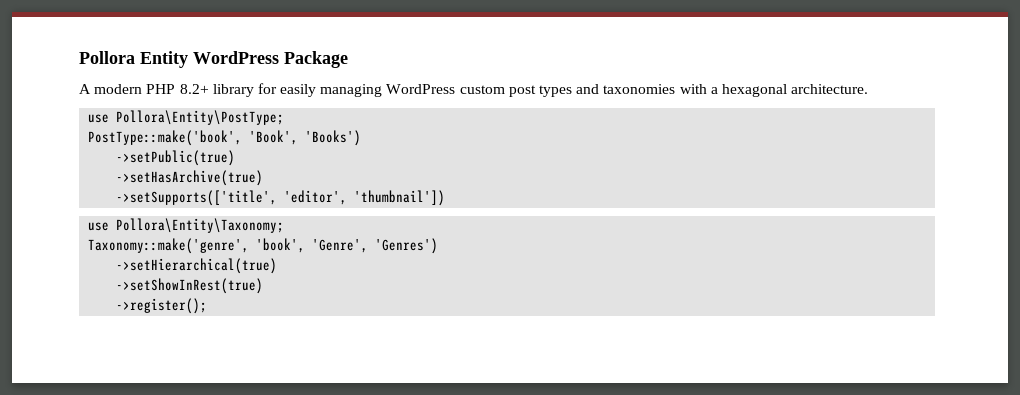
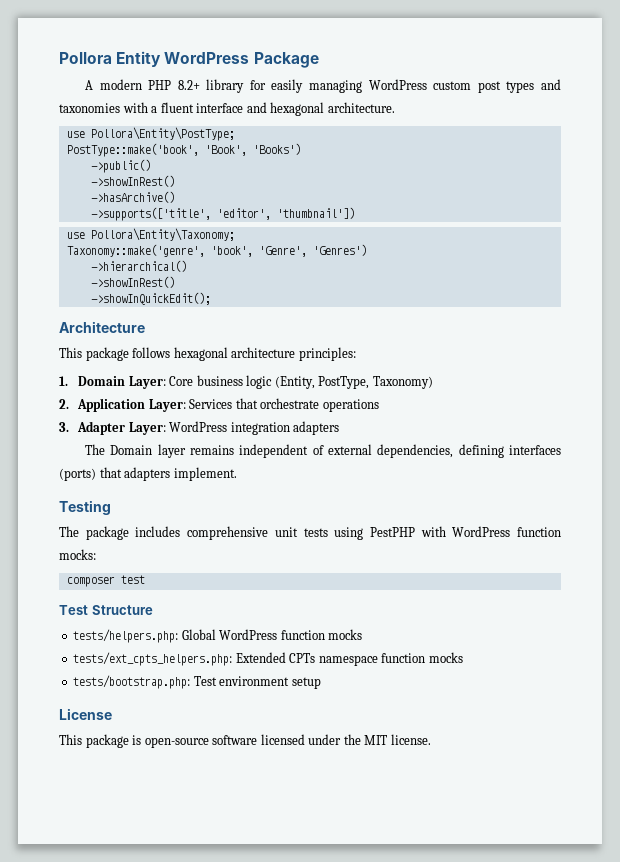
- A modern PHP 8.2+ library for easily managing WordPress custom post types and taxonomies with a hexagonal architecture.
+ A modern PHP 8.2+ library for easily managing WordPress custom post types and taxonomies with a fluent interface and hexagonal architecture.
- ->setPublic(true)
- ->setHasArchive(true)
- ->setSupports(['title', 'editor', 'thumbnail'])
+ ->public()
+ ->showInRest()
+ ->hasArchive()
+ ->supports(['title', 'editor', 'thumbnail'])
- ->setHierarchical(true)
- ->setShowInRest(true)
- ->register();
+ ->hierarchical()
+ ->showInRest()
+ ->showInQuickEdit();
+ Architecture
+ This package follows hexagonal architecture principles:
+ 1. Domain Layer: Core business logic (Entity, PostType, Taxonomy)
+ 2. Application Layer: Services that orchestrate operations
+ 3. Adapter Layer: WordPress integration adapters
+ The Domain layer remains independent of external dependencies, defining interfaces (ports) that adapters implement.
+ Testing
+ The package includes comprehensive unit tests using PestPHP with WordPress function mocks:
+ composer test
+ Test Structure
+ tests/helpers.php: Global WordPress function mocks
+ tests/ext_cpts_helpers.php: Extended CPTs namespace function mocks
+ tests/bootstrap.php: Test environment setup
+ License
+ This package is open-source software licensed under the MIT license.

